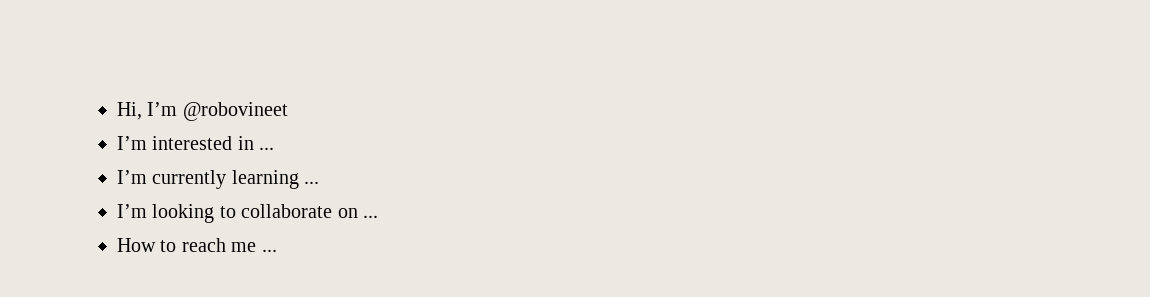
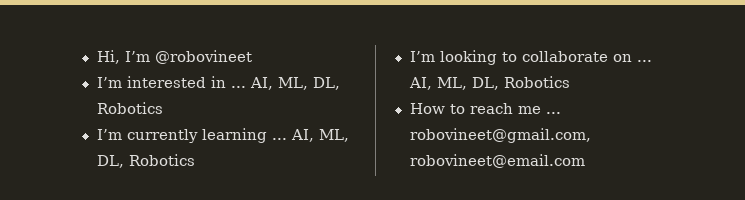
- I’m interested in ...
+ I’m interested in ... AI, ML, DL, Robotics
- I’m currently learning ...
+ I’m currently learning ... AI, ML, DL, Robotics
- I’m looking to collaborate on ...
+ I’m looking to collaborate on ... AI, ML, DL, Robotics
- How to reach me ...
+ How to reach me ... robovineet@gmail.com, robovineet@email.com

